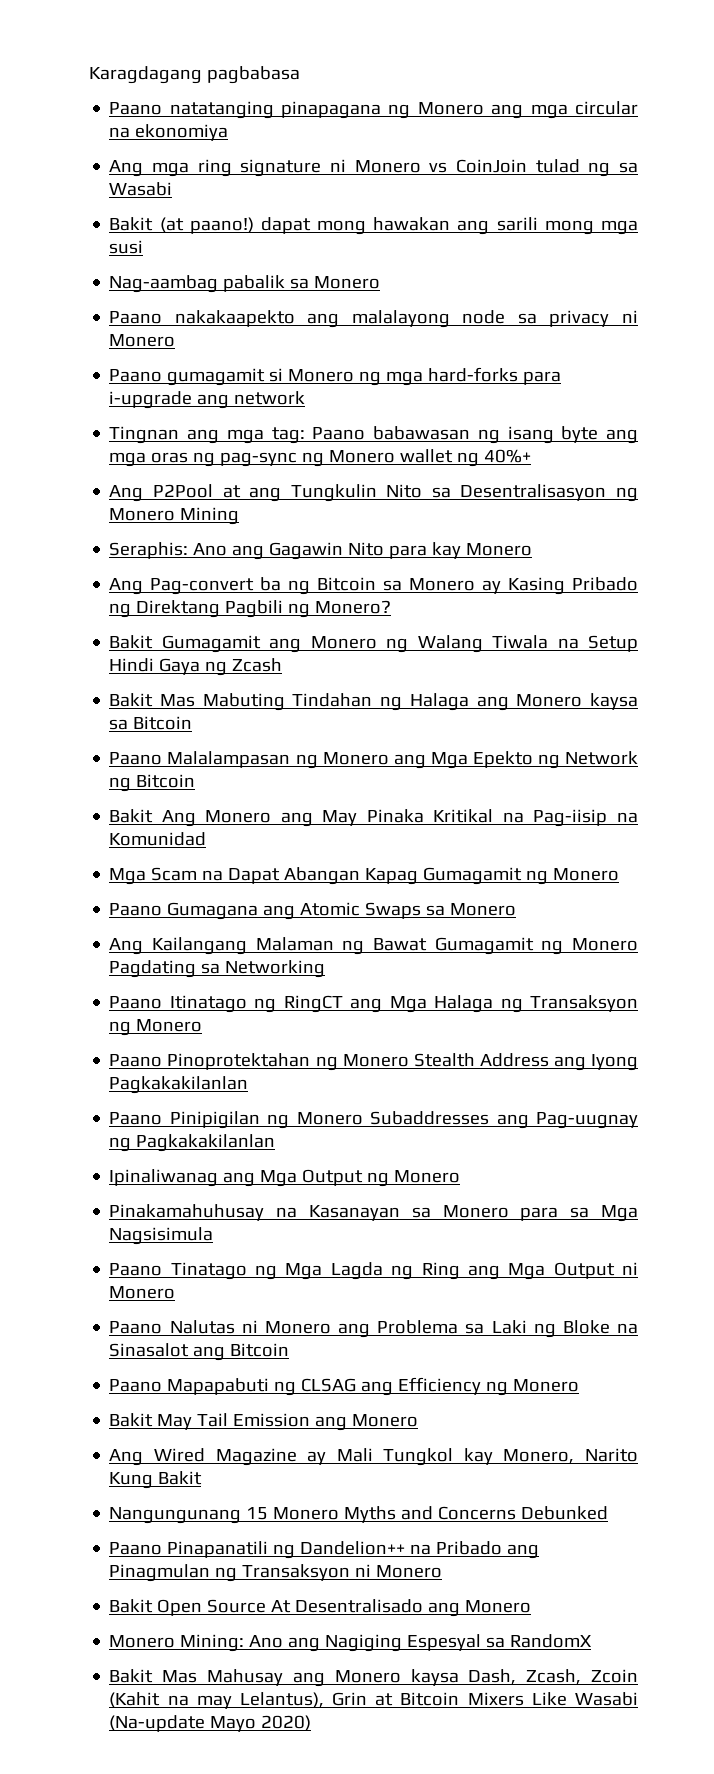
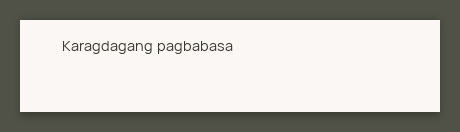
- Paano natatanging pinapagana ng Monero ang mga circular na ekonomiya
- Ang mga ring signature ni Monero vs CoinJoin tulad ng sa Wasabi
- Bakit (at paano!) dapat mong hawakan ang sarili mong mga susi
- Nag-aambag pabalik sa Monero
- Paano nakakaapekto ang malalayong node sa privacy ni Monero
- Paano gumagamit si Monero ng mga hard-forks para i-upgrade ang network
- Tingnan ang mga tag: Paano babawasan ng isang byte ang mga oras ng pag-sync ng Monero wallet ng 40%+
- Ang P2Pool at ang Tungkulin Nito sa Desentralisasyon ng Monero Mining
- Seraphis: Ano ang Gagawin Nito para kay Monero
- Ang Pag-convert ba ng Bitcoin sa Monero ay Kasing Pribado ng Direktang Pagbili ng Monero?
- Bakit Gumagamit ang Monero ng Walang Tiwala na Setup Hindi Gaya ng Zcash
- Bakit Mas Mabuting Tindahan ng Halaga ang Monero kaysa sa Bitcoin
- Paano Malalampasan ng Monero ang Mga Epekto ng Network ng Bitcoin
- Bakit Ang Monero ang May Pinaka Kritikal na Pag-iisip na Komunidad
- Mga Scam na Dapat Abangan Kapag Gumagamit ng Monero
- Paano Gumagana ang Atomic Swaps sa Monero
- Ang Kailangang Malaman ng Bawat Gumagamit ng Monero Pagdating sa Networking
- Paano Itinatago ng RingCT ang Mga Halaga ng Transaksyon ng Monero
- Paano Pinoprotektahan ng Monero Stealth Address ang Iyong Pagkakakilanlan
- Paano Pinipigilan ng Monero Subaddresses ang Pag-uugnay ng Pagkakakilanlan
- Ipinaliwanag ang Mga Output ng Monero
- Pinakamahuhusay na Kasanayan sa Monero para sa Mga Nagsisimula
- Paano Tinatago ng Mga Lagda ng Ring ang Mga Output ni Monero
- Paano Nalutas ni Monero ang Problema sa Laki ng Bloke na Sinasalot ang Bitcoin
- Paano Mapapabuti ng CLSAG ang Efficiency ng Monero
- Bakit May Tail Emission ang Monero
- Ang Wired Magazine ay Mali Tungkol kay Monero, Narito Kung Bakit
- Nangungunang 15 Monero Myths and Concerns Debunked
- Paano Pinapanatili ng Dandelion++ na Pribado ang Pinagmulan ng Transaksyon ni Monero
- Bakit Open Source At Desentralisado ang Monero
- Monero Mining: Ano ang Nagiging Espesyal sa RandomX
- Bakit Mas Mahusay ang Monero kaysa Dash, Zcash, Zcoin (Kahit na may Lelantus), Grin at Bitcoin Mixers Like Wasabi (Na-update Mayo 2020)

